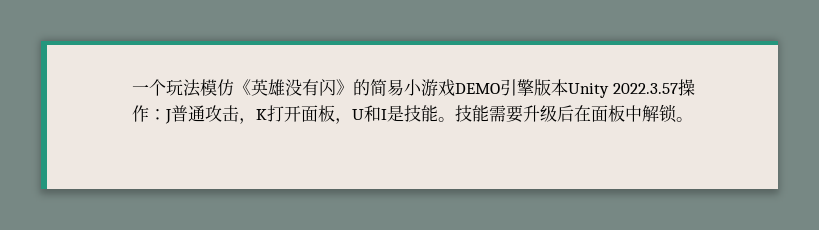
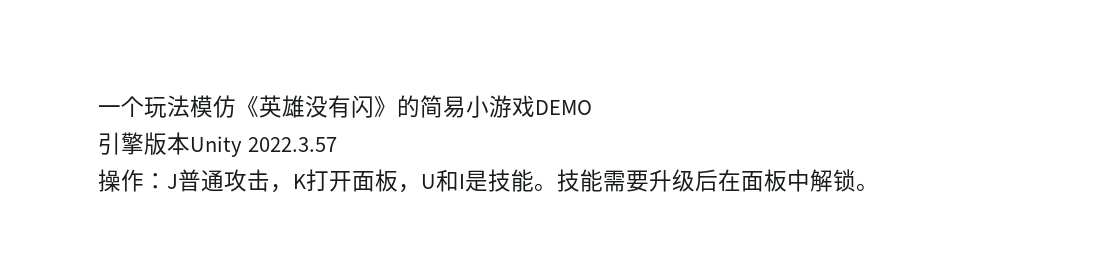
- 一个玩法模仿《英雄没有闪》的简易小游戏DEMO引擎版本Unity 2022.3.57操作：J普通攻击，K打开面板，U和I是技能。
+ 一个玩法模仿《英雄没有闪》的简易小游戏DEMO
+ 引擎版本Unity 2022.3.57
+ 操作：J普通攻击，K打开面板，U和I是技能。

